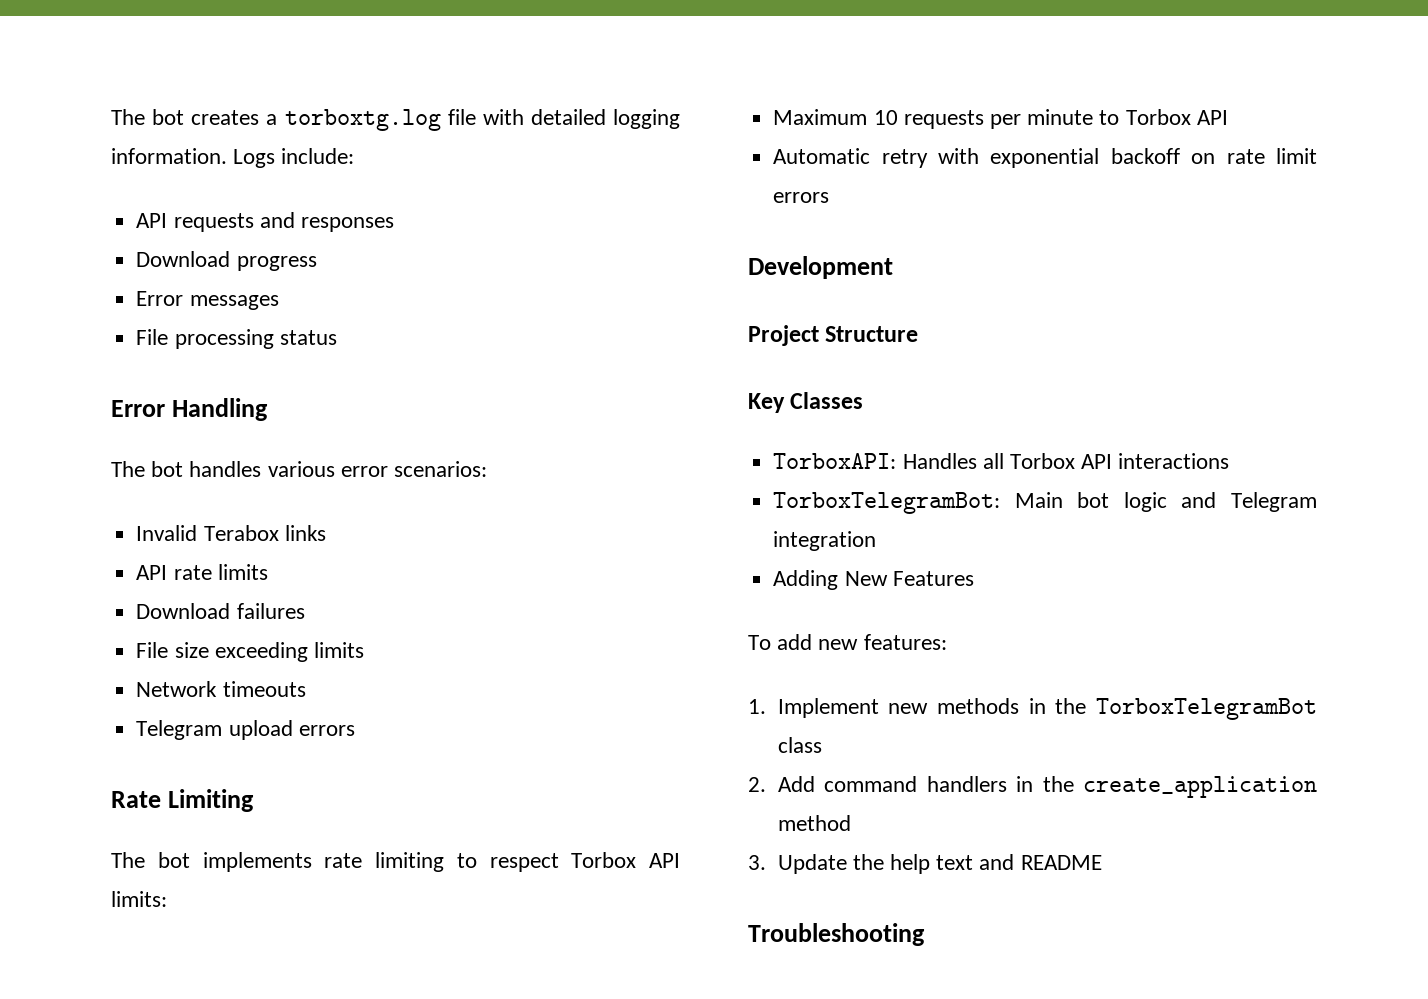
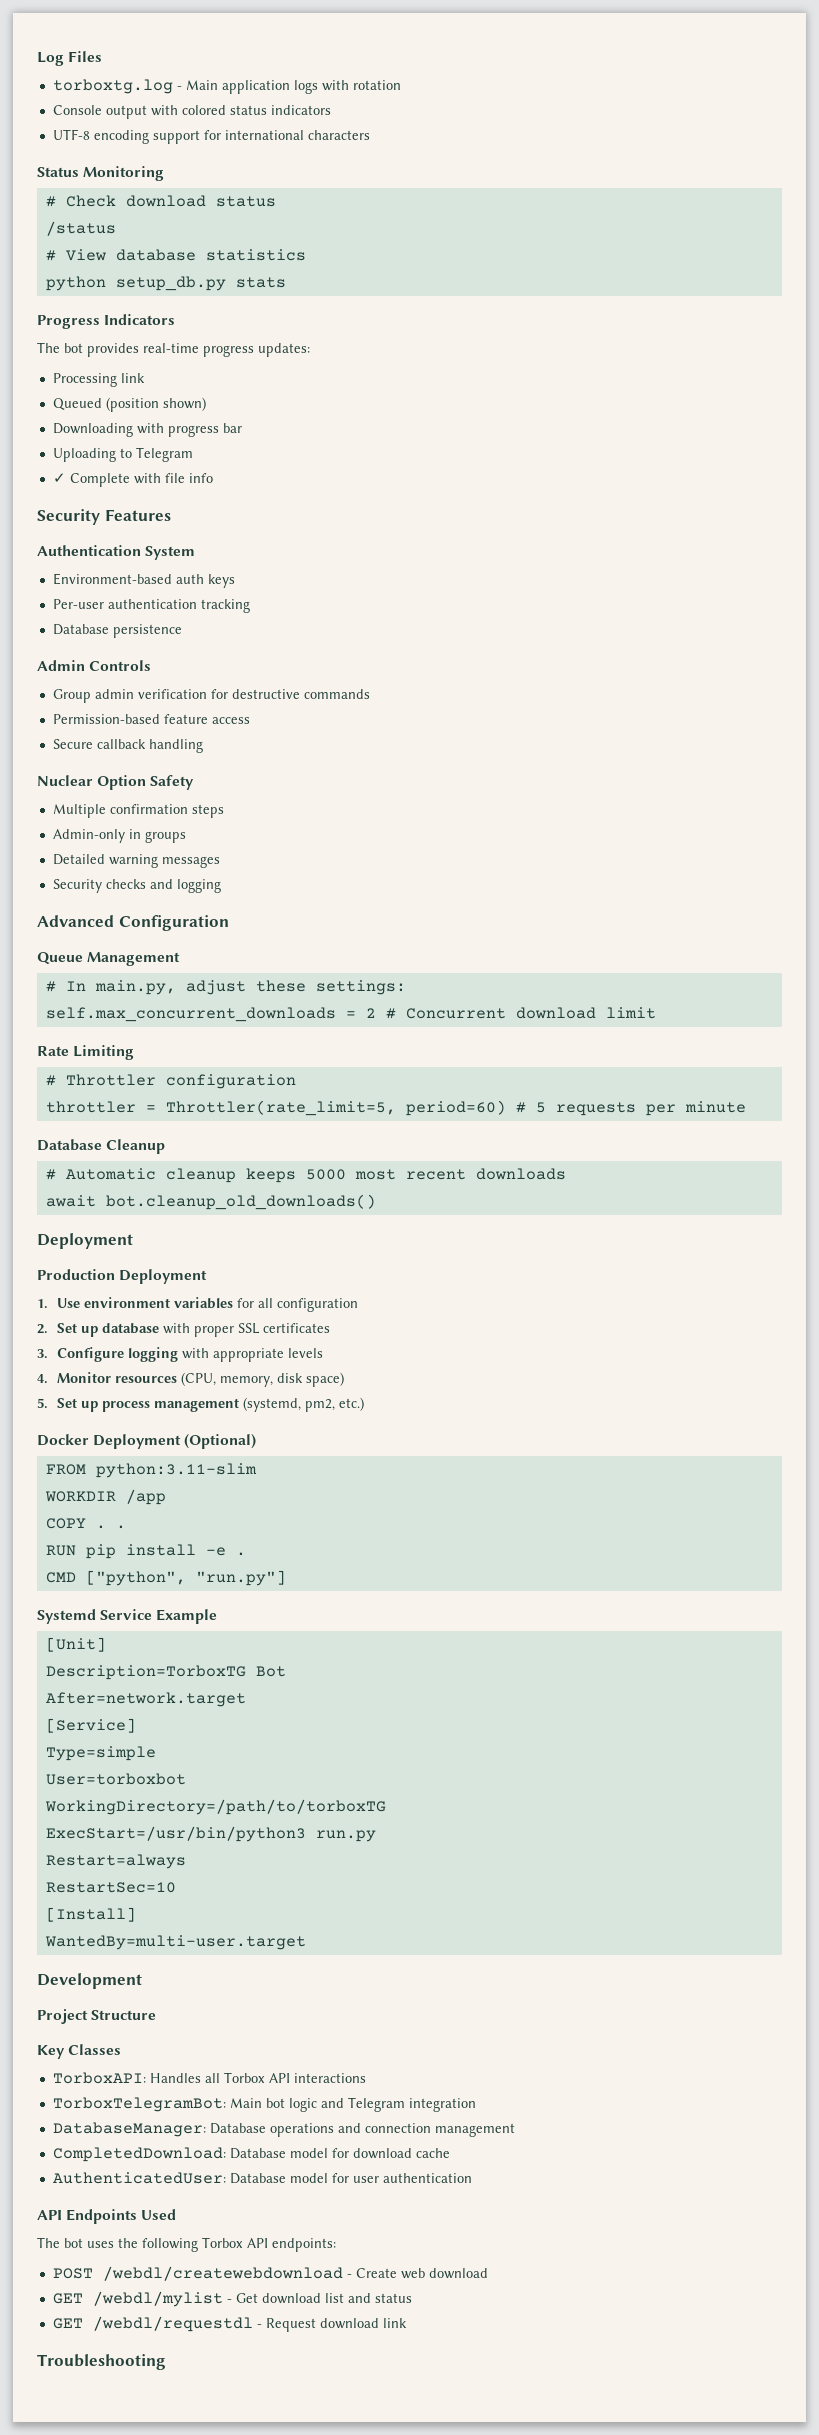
- The bot creates a torboxtg.log file with detailed logging information. Logs include:
- API requests and responses
- Download progress
- Error messages
- File processing status
- Error Handling
- The bot handles various error scenarios:
- Invalid Terabox links
- API rate limits
- Download failures
- File size exceeding limits
- Network timeouts
- Telegram upload errors
+ Log Files
+ torboxtg.log - Main application logs with rotation
+ Console output with colored status indicators
+ UTF-8 encoding support for international characters
+ Status Monitoring
+ # Check download status
+ /status
+ # View database statistics
+ python setup_db.py stats
+ Progress Indicators
+ The bot provides real-time progress updates:
+ Processing link
+ Queued (position shown)
+ Downloading with progress bar
+ Uploading to Telegram
+ ✓ Complete with file info
+ Security Features
+ Authentication System
+ Environment-based auth keys
+ Per-user authentication tracking
+ Database persistence
+ Admin Controls
+ Group admin verification for destructive commands
+ Permission-based feature access
+ Secure callback handling
+ Nuclear Option Safety
+ Multiple confirmation steps
+ Admin-only in groups
+ Detailed warning messages
+ Security checks and logging
+ Advanced Configuration
+ Queue Management
+ # In main.py, adjust these settings:
+ self.max_concurrent_downloads = 2 # Concurrent download limit
  Rate Limiting
- The bot implements rate limiting to respect Torbox API limits:
- Maximum 10 requests per minute to Torbox API
- Automatic retry with exponential backoff on rate limit errors
+ # Throttler configuration
+ throttler = Throttler(rate_limit=5, period=60) # 5 requests per minute
+ Database Cleanup
+ # Automatic cleanup keeps 5000 most recent downloads
+ await bot.cleanup_old_downloads()
+ Deployment
+ Production Deployment
+ 1. Use environment variables for all configuration
+ 2. Set up database with proper SSL certificates
+ 3. Configure logging with appropriate levels
+ 4. Monitor resources (CPU, memory, disk space)
+ 5. Set up process management (systemd, pm2, etc.)
+ Docker Deployment (Optional)
+ FROM python:3.11-slim
+ WORKDIR /app
+ COPY . .
+ RUN pip install -e .
+ CMD ["python", "run.py"]
+ Systemd Service Example
+ [Unit]
+ Description=TorboxTG Bot
+ After=network.target
+ [Service]
+ Type=simple
+ User=torboxbot
+ WorkingDirectory=/path/to/torboxTG
+ ExecStart=/usr/bin/python3 run.py
+ Restart=always
+ RestartSec=10
+ [Install]
+ WantedBy=multi-user.target
- Adding New Features
- To add new features:
- 1. Implement new methods in the TorboxTelegramBot class
- 2. Add command handlers in the create_application method
- 3. Update the help text and README
+ DatabaseManager: Database operations and connection management
+ CompletedDownload: Database model for download cache
+ AuthenticatedUser: Database model for user authentication
+ API Endpoints Used
+ The bot uses the following Torbox API endpoints:
+ POST /webdl/createwebdownload - Create web download
+ GET /webdl/mylist - Get download list and status
+ GET /webdl/requestdl - Request download link

